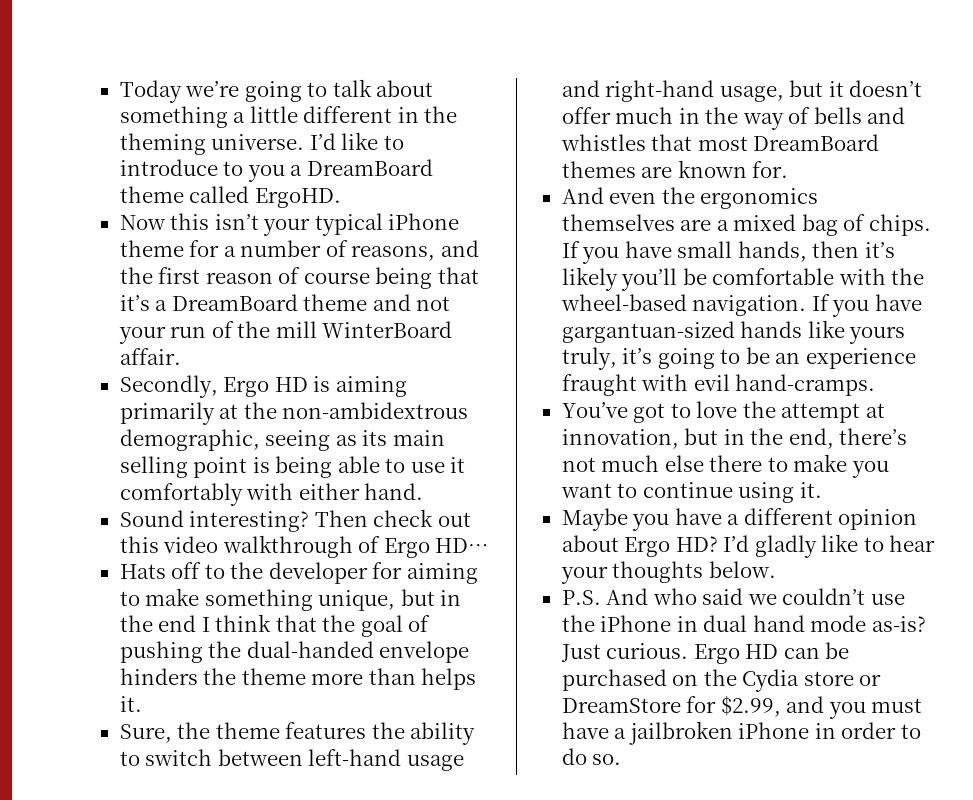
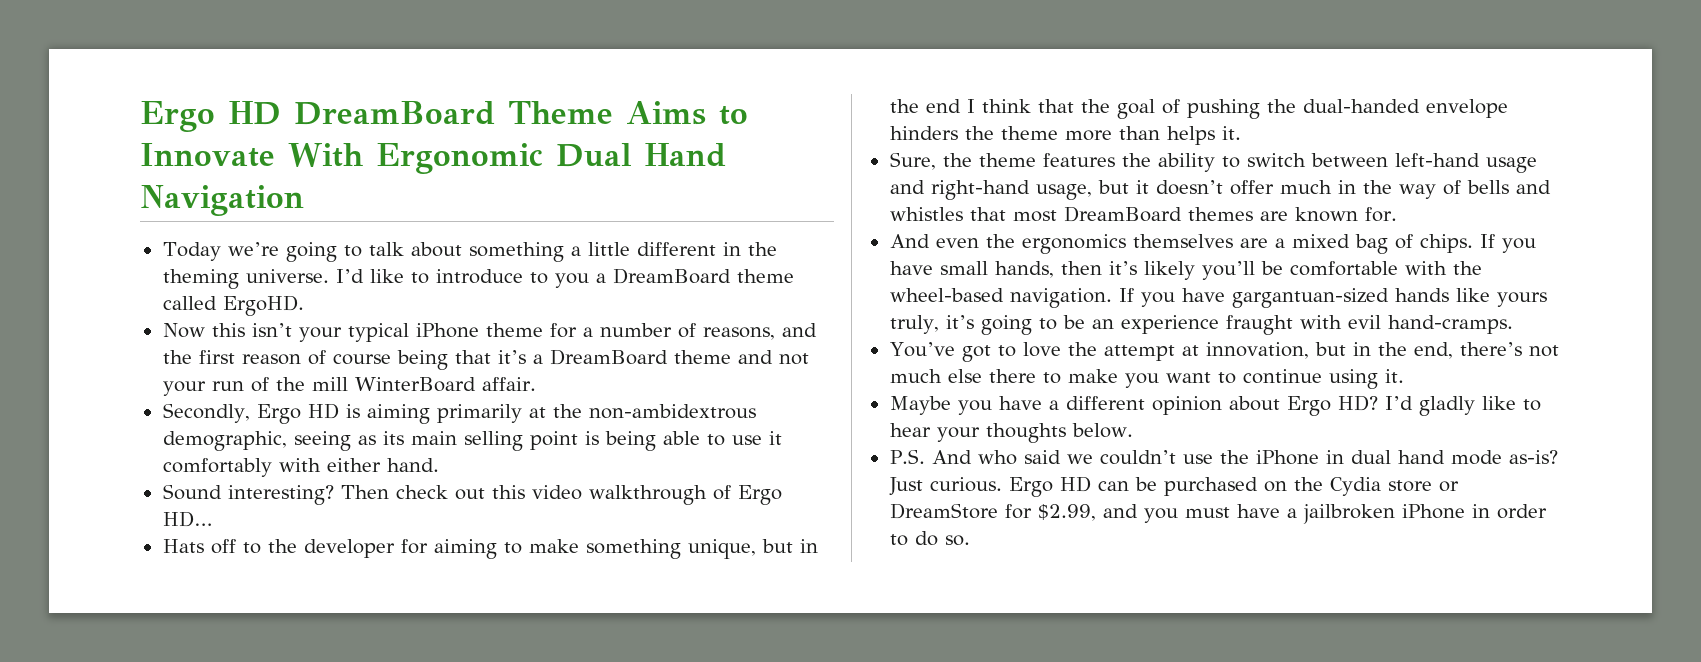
+ Ergo HD DreamBoard Theme Aims to Innovate With Ergonomic Dual Hand Navigation

